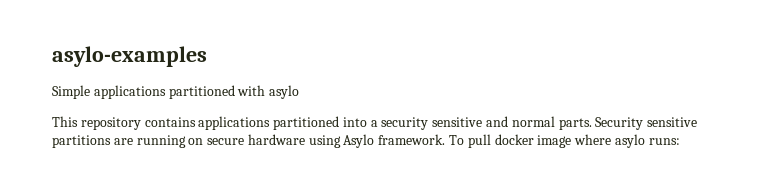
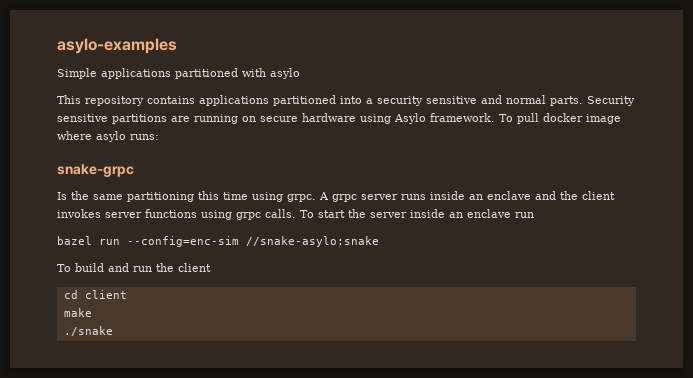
+ snake-grpc
+ Is the same partitioning this time using grpc. A grpc server runs inside an enclave and the client invokes server functions using grpc calls. To start the server inside an enclave run
+ bazel run --config=enc-sim //snake-asylo:snake
+ To build and run the client
+ cd client
+ make
+ ./snake

